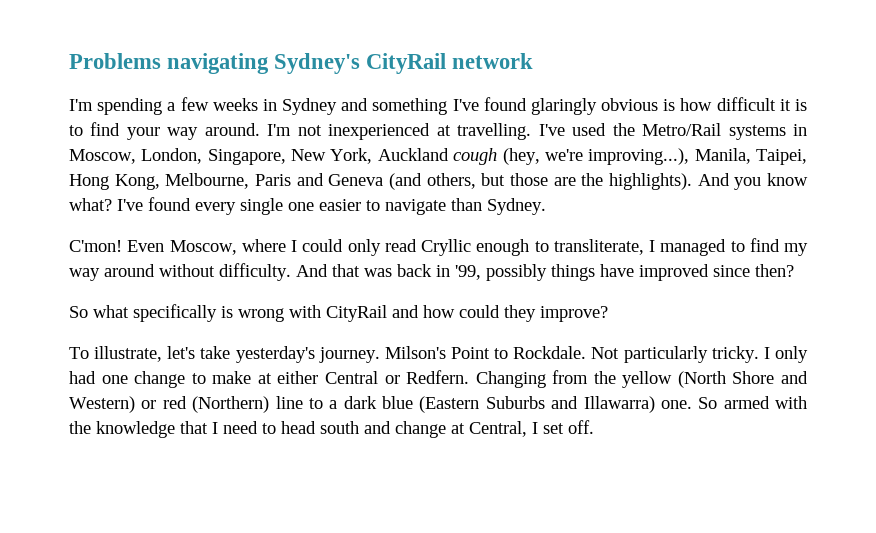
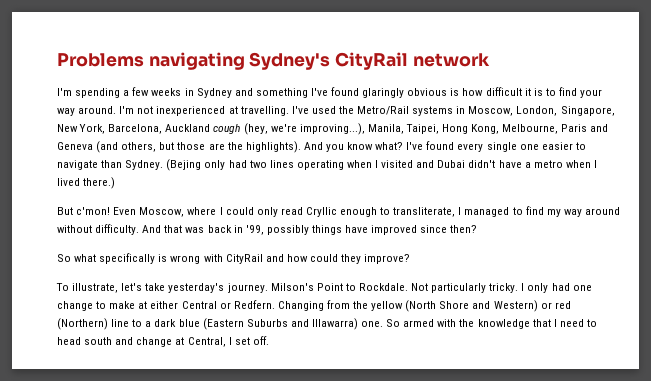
- I've used the Metro/Rail systems in Moscow, London, Singapore, New York, Auckland cough (hey, we're improving...), Manila, Taipei, Hong Kong, Melbourne, Paris and Geneva (and others, but those are the highlights).
+ I've used the Metro/Rail systems in Moscow, London, Singapore, New York, Barcelona, Auckland cough (hey, we're improving...), Manila, Taipei, Hong Kong, Melbourne, Paris and Geneva (and others, but those are the highlights).
- I've found every single one easier to navigate than Sydney.
- C'mon!
+ I've found every single one easier to navigate than Sydney. (Bejing only had two lines operating when I visited and Dubai didn't have a metro when I lived there.)
+ But c'mon!

